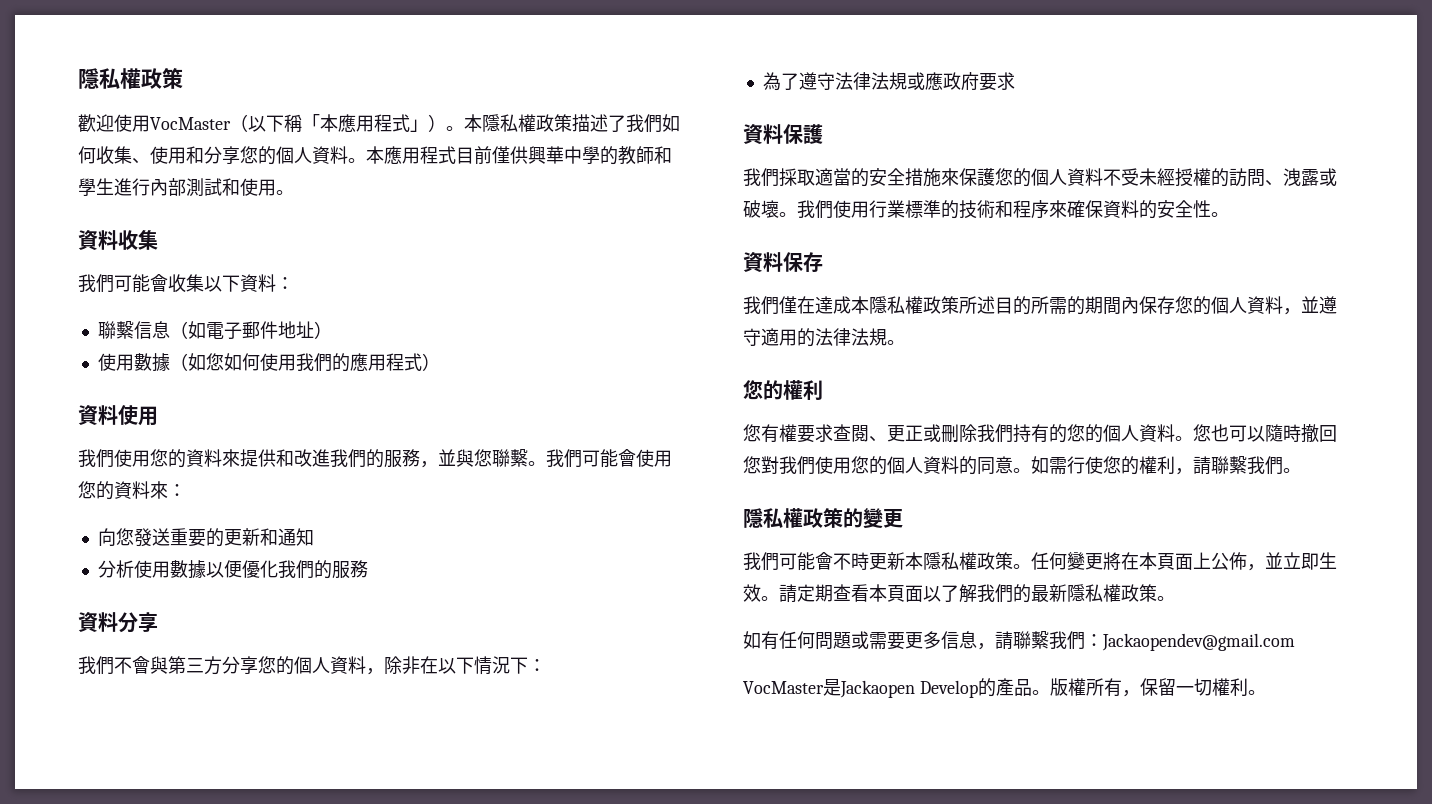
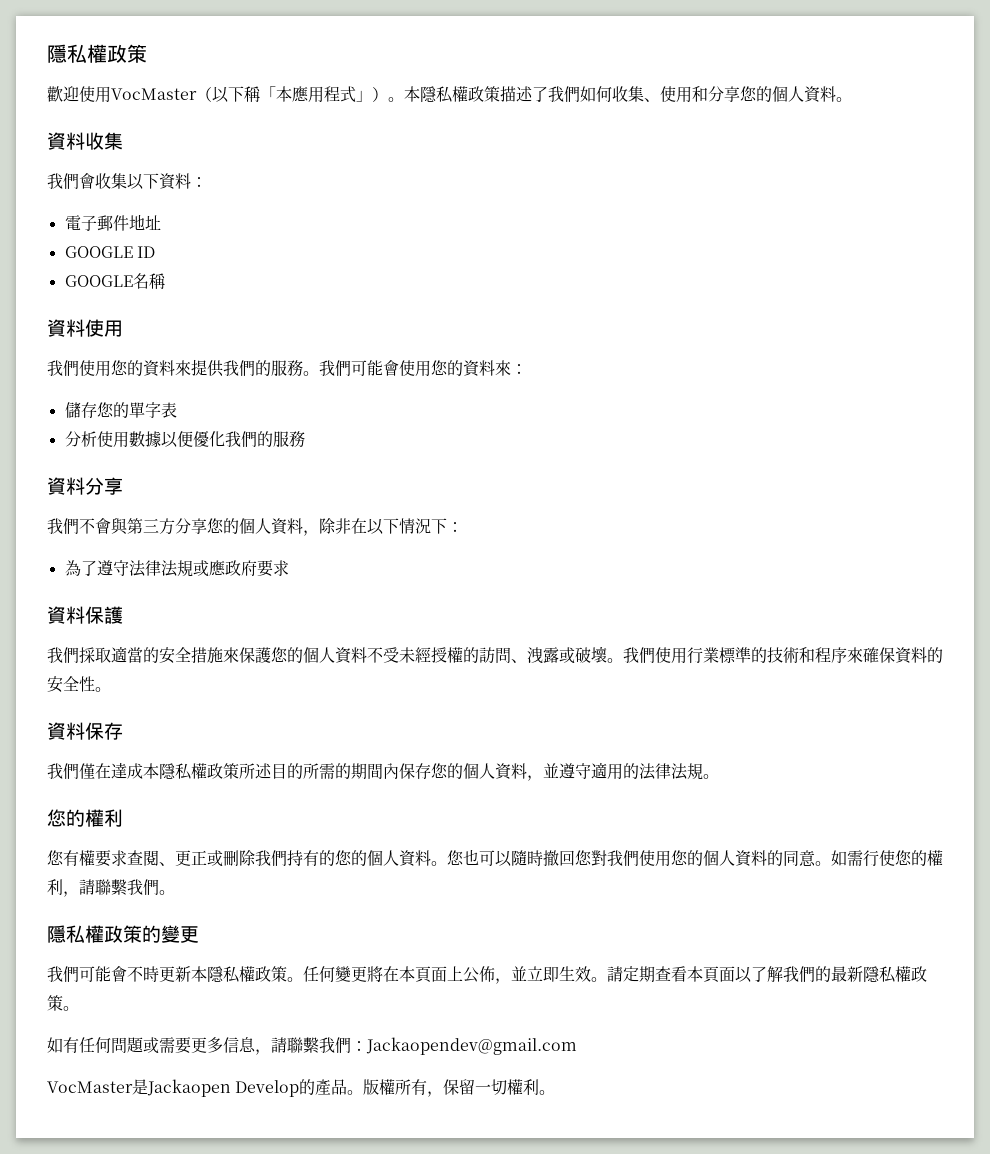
- 本應用程式目前僅供興華中學的教師和學生進行內部測試和使用。
- 我們可能會收集以下資料：
+ 我們會收集以下資料：
- 聯繫信息（如電子郵件地址）
- 使用數據（如您如何使用我們的應用程式）
+ 電子郵件地址
+ GOOGLE ID
+ GOOGLE名稱
- 我們使用您的資料來提供和改進我們的服務，並與您聯繫。
+ 我們使用您的資料來提供我們的服務。
- 向您發送重要的更新和通知
+ 儲存您的單字表

